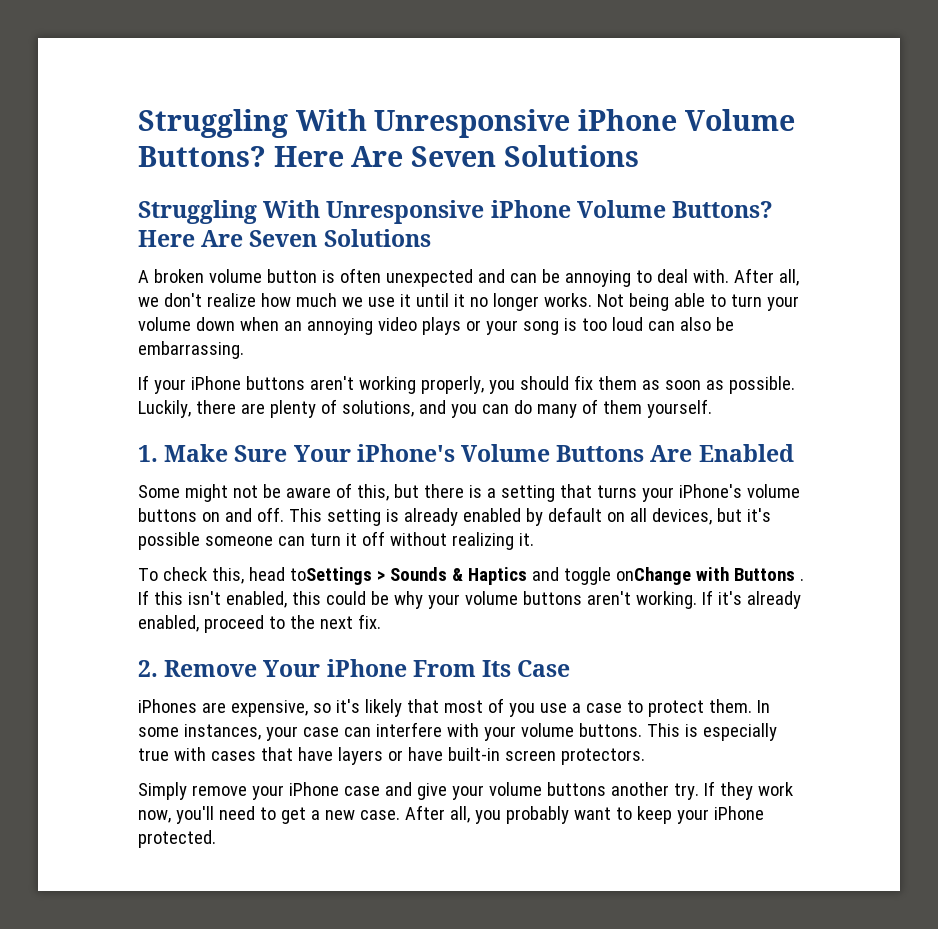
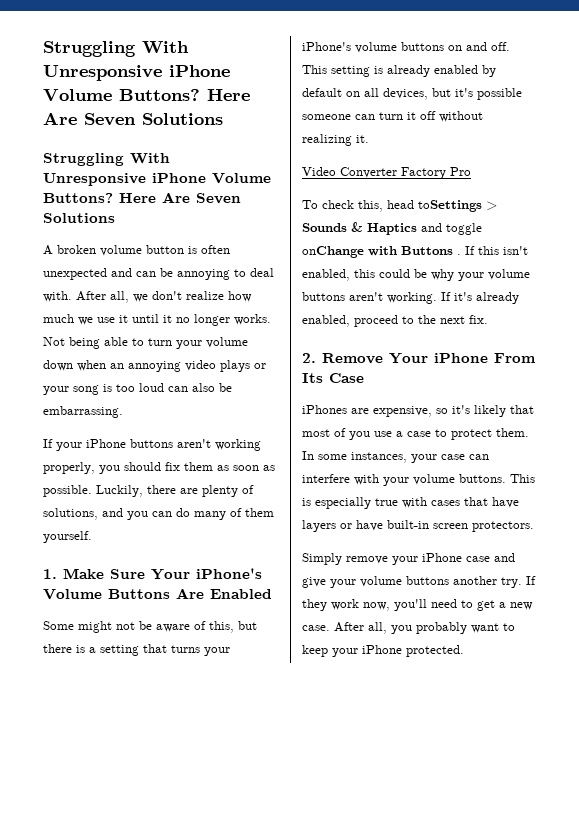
+ Video Converter Factory Pro

